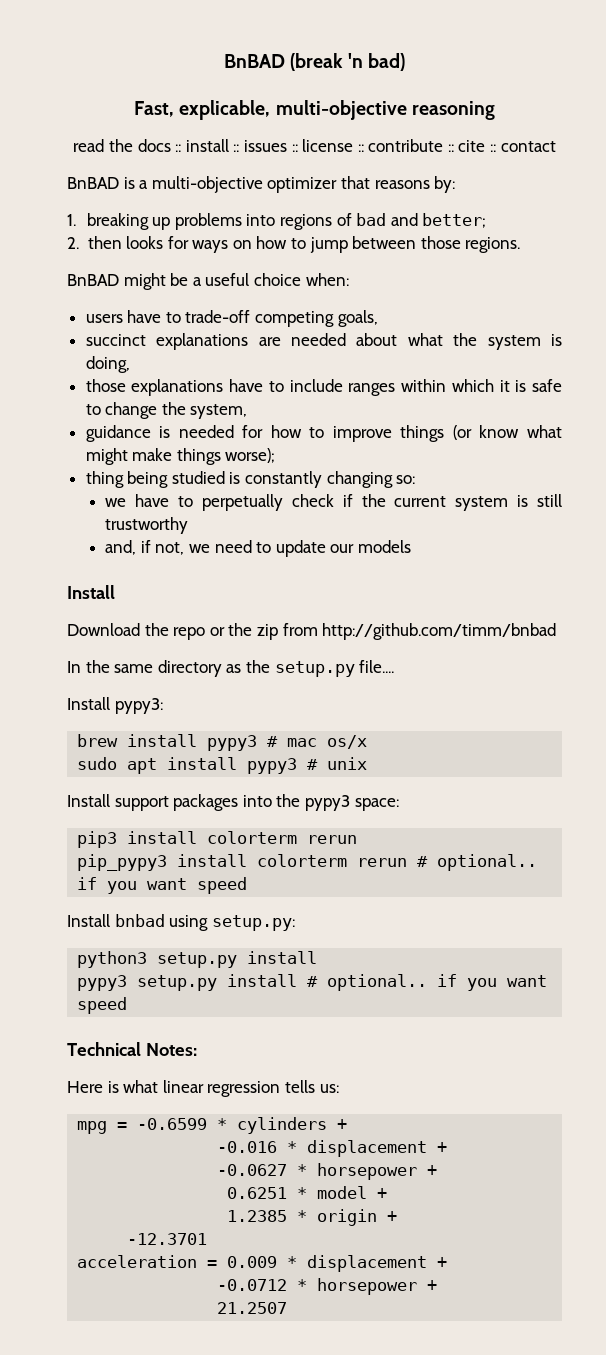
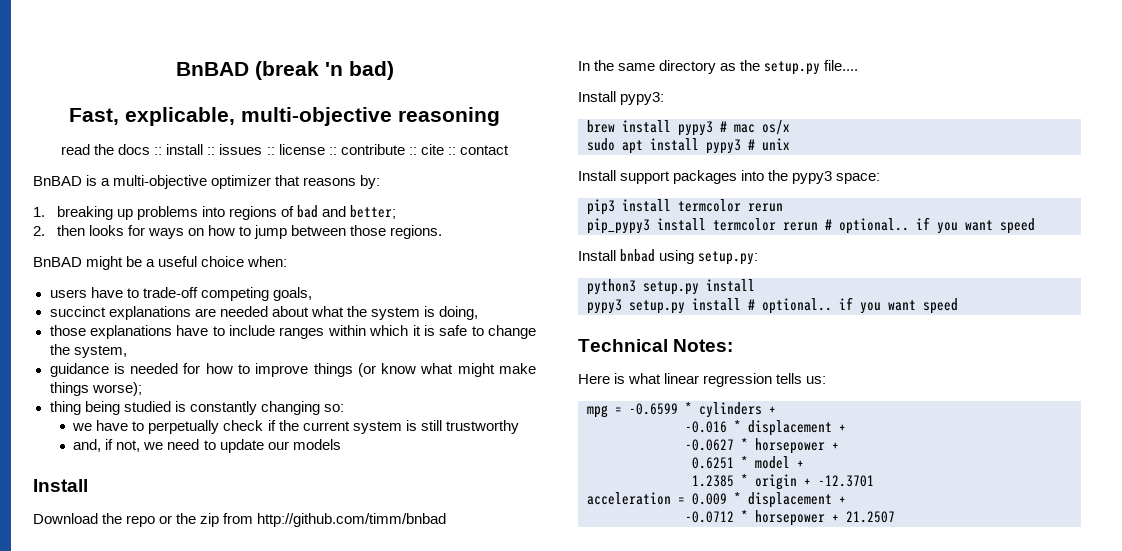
- pip3 install colorterm rerun
+ pip3 install termcolor rerun
- pip_pypy3 install colorterm rerun # optional.. if you want speed
+ pip_pypy3 install termcolor rerun # optional.. if you want speed
- 1.2385 * origin +
- -12.3701
+ 1.2385 * origin + -12.3701
- -0.0712 * horsepower +
- 21.2507
+ -0.0712 * horsepower + 21.2507

